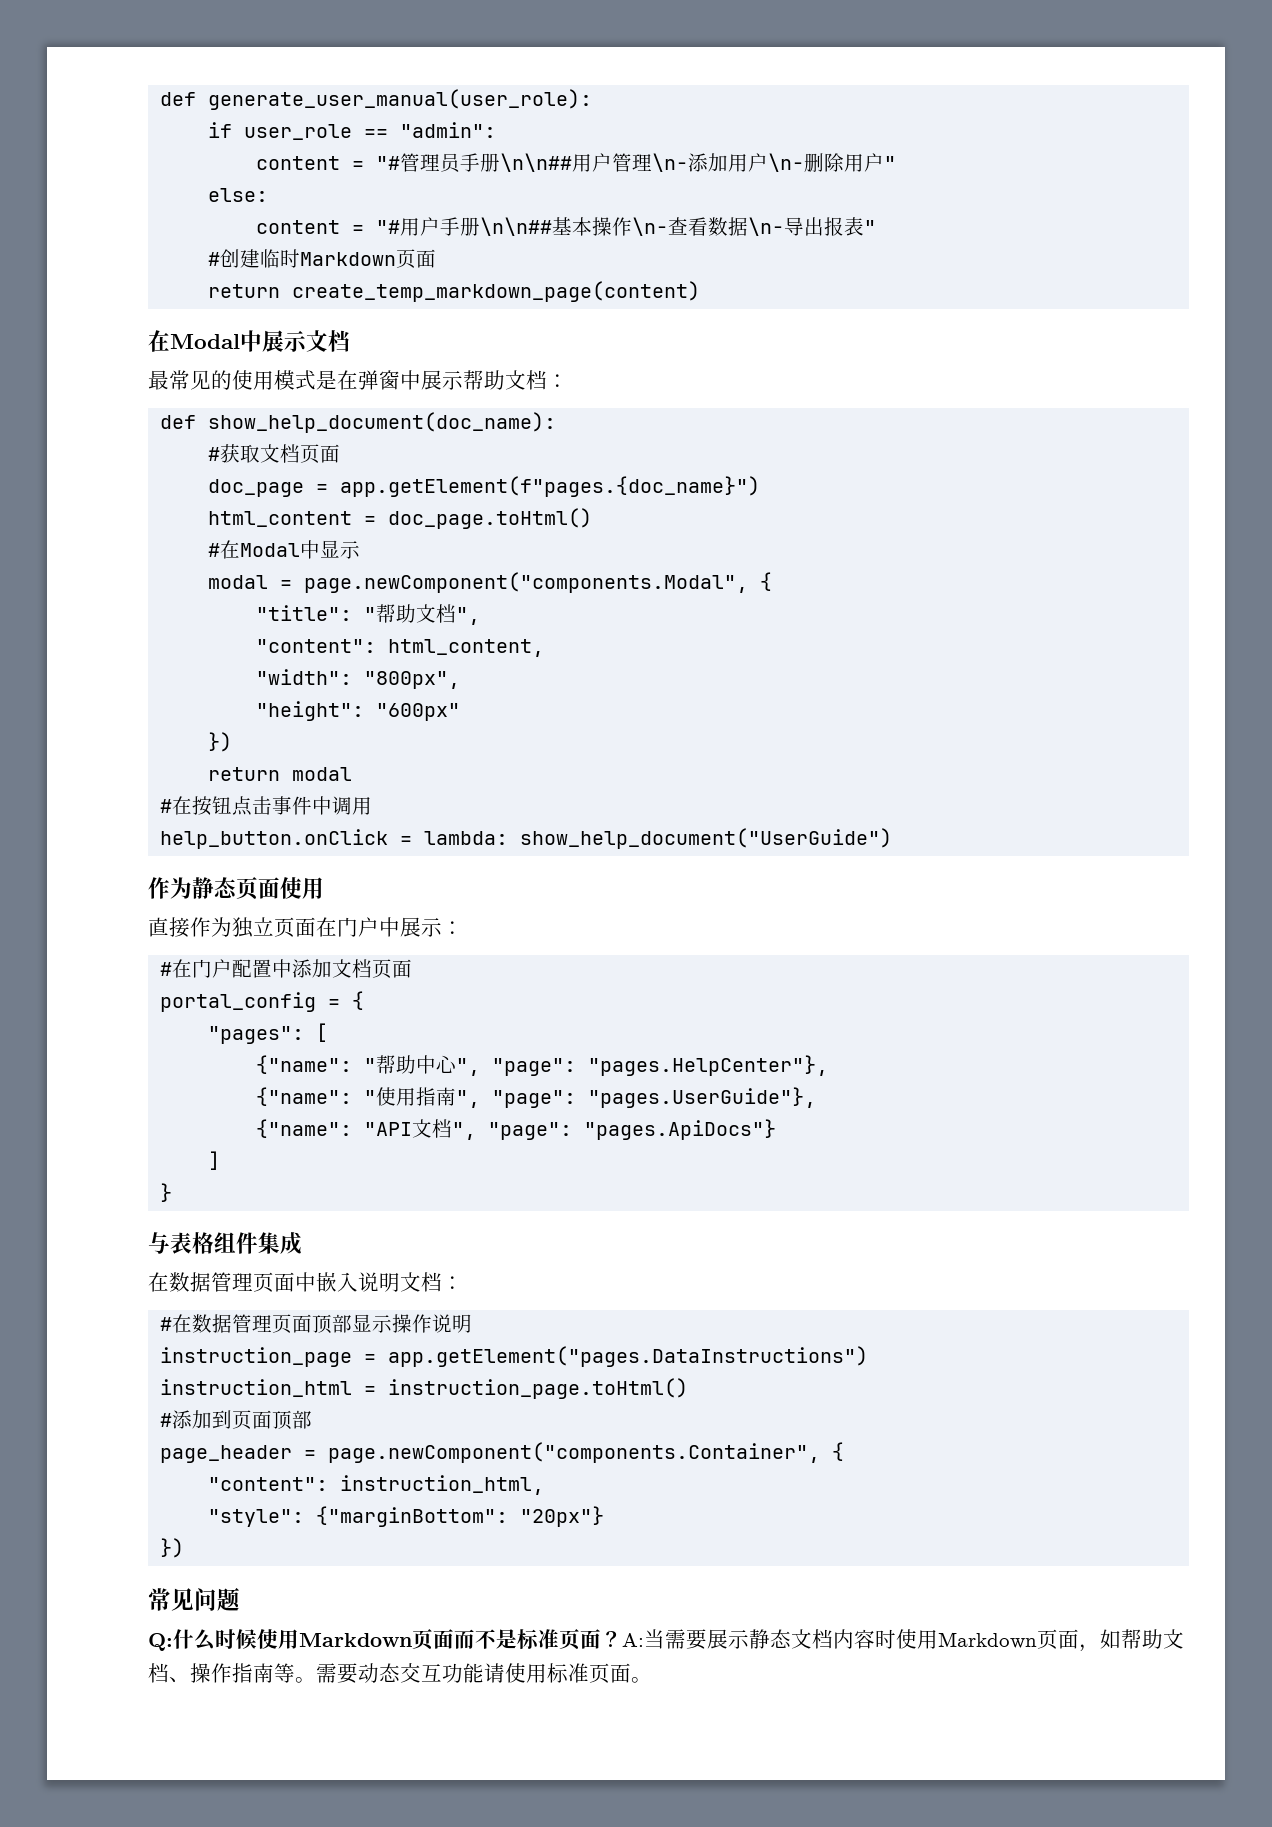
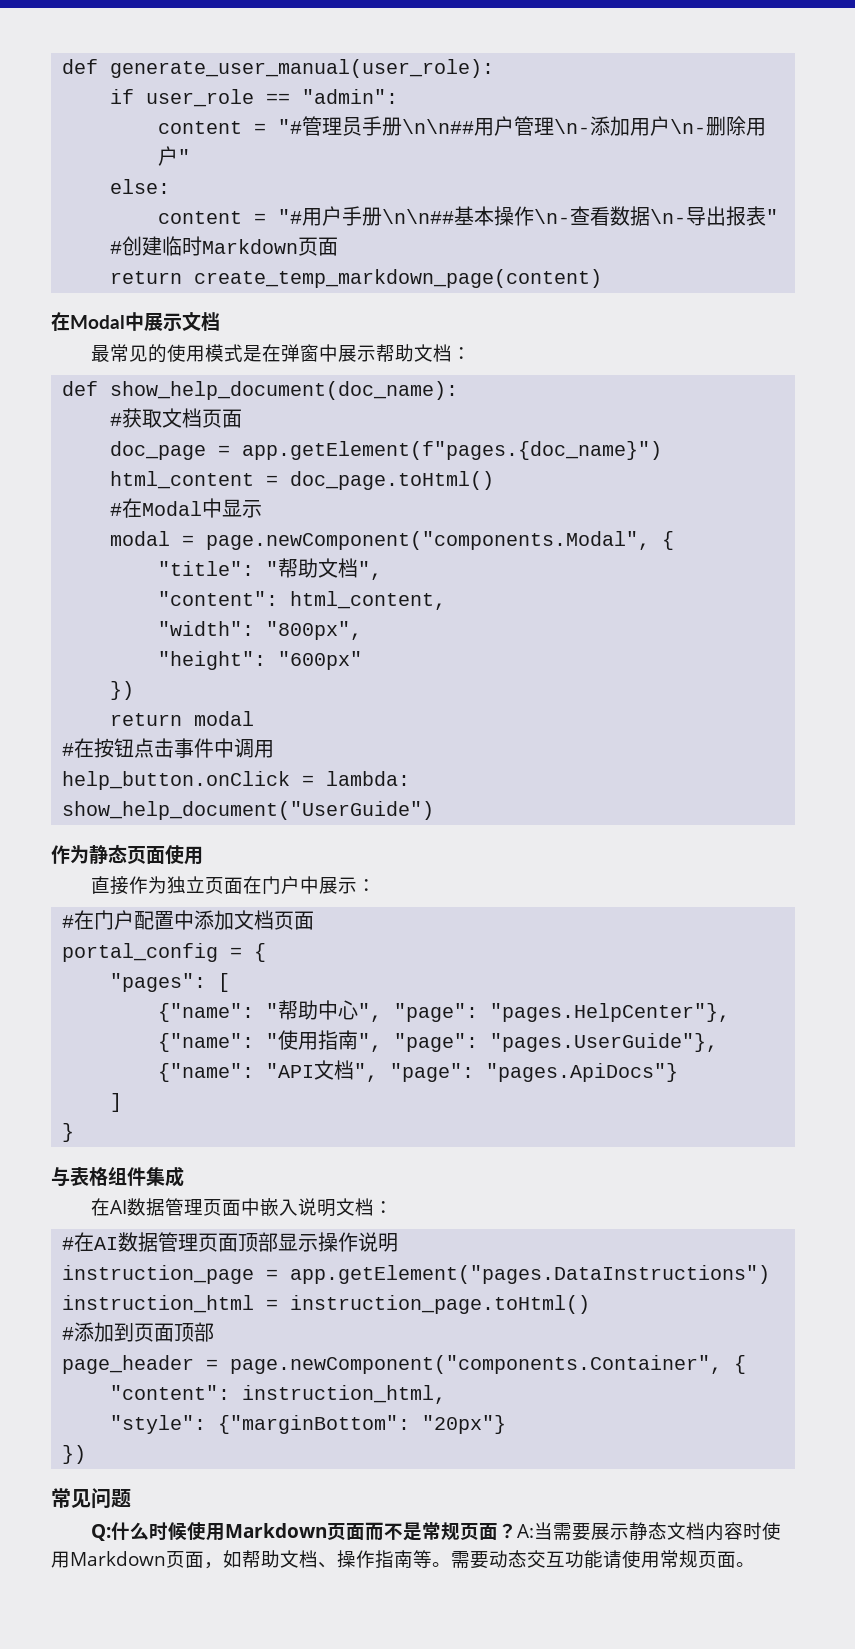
- 在数据管理页面中嵌入说明文档：
+ 在AI数据管理页面中嵌入说明文档：
- #在数据管理页面顶部显示操作说明
+ #在AI数据管理页面顶部显示操作说明
- Q:什么时候使用Markdown页面而不是标准页面？
+ Q:什么时候使用Markdown页面而不是常规页面？
- 需要动态交互功能请使用标准页面。
+ 需要动态交互功能请使用常规页面。

